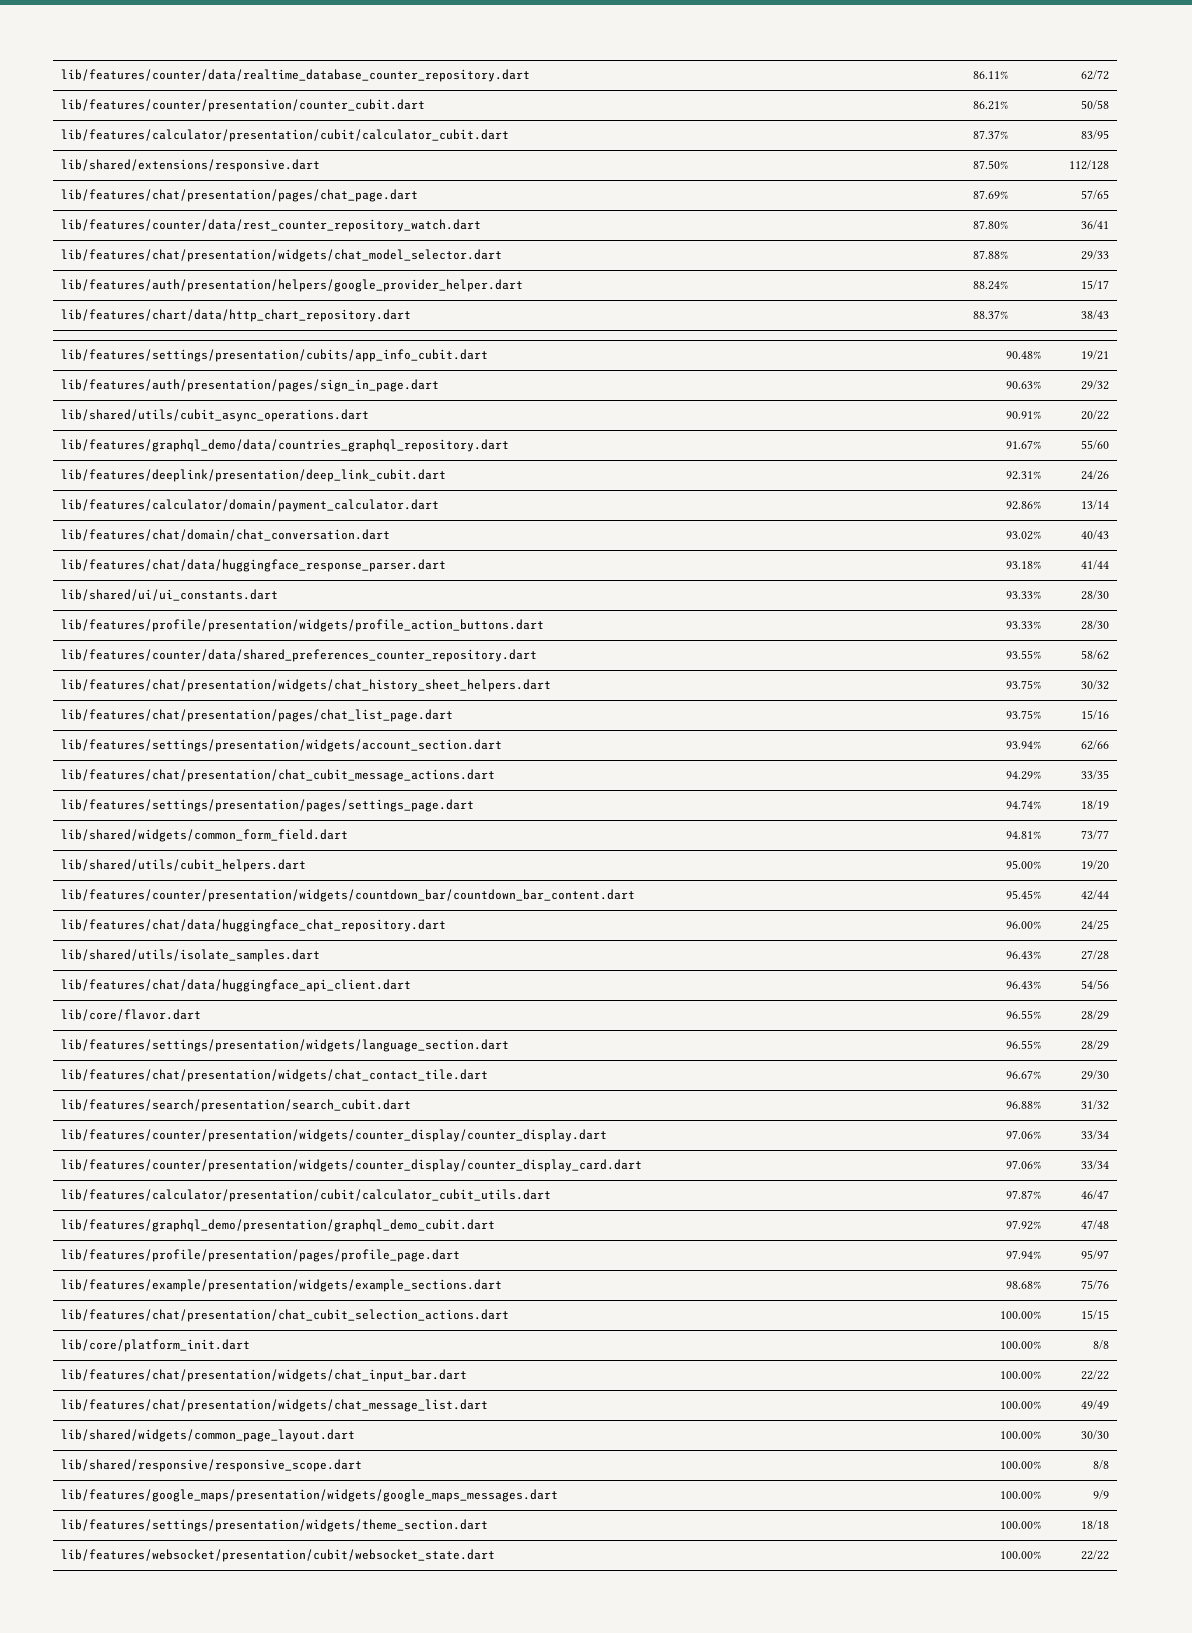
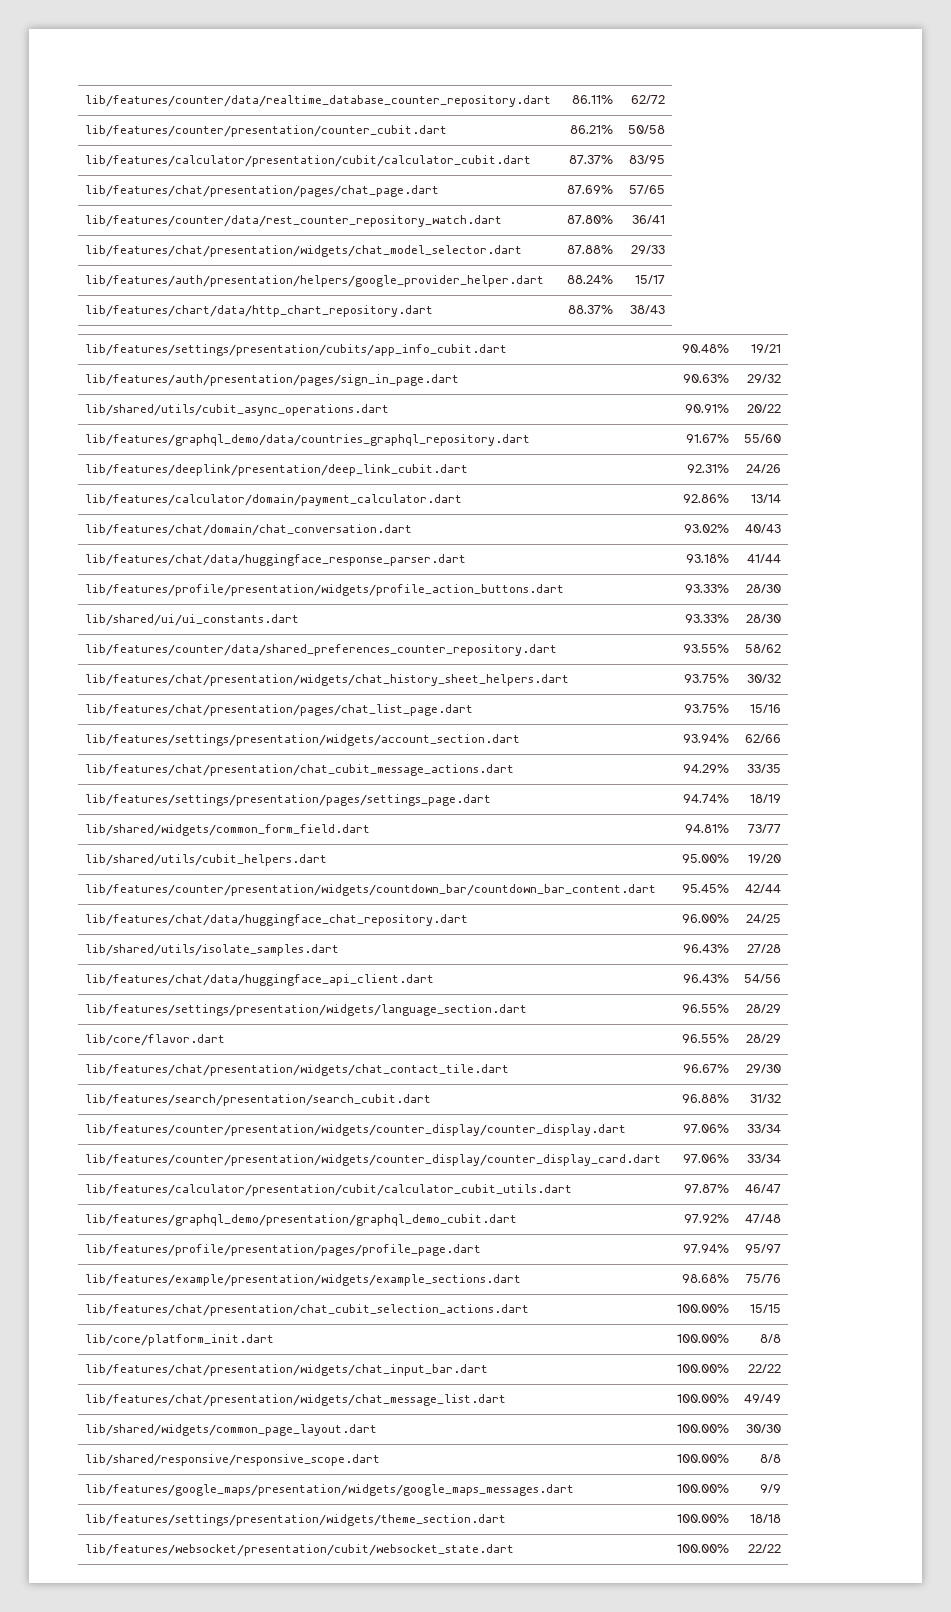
- lib/shared/extensions/responsive.dart | 87.50% | 112/128
+ lib/features/profile/presentation/widgets/profile_action_buttons.dart | 93.33% | 28/30
  lib/shared/ui/ui_constants.dart | 93.33% | 28/30
- lib/features/profile/presentation/widgets/profile_action_buttons.dart | 93.33% | 28/30
+ lib/features/settings/presentation/widgets/language_section.dart | 96.55% | 28/29
  lib/core/flavor.dart | 96.55% | 28/29
- lib/features/settings/presentation/widgets/language_section.dart | 96.55% | 28/29

